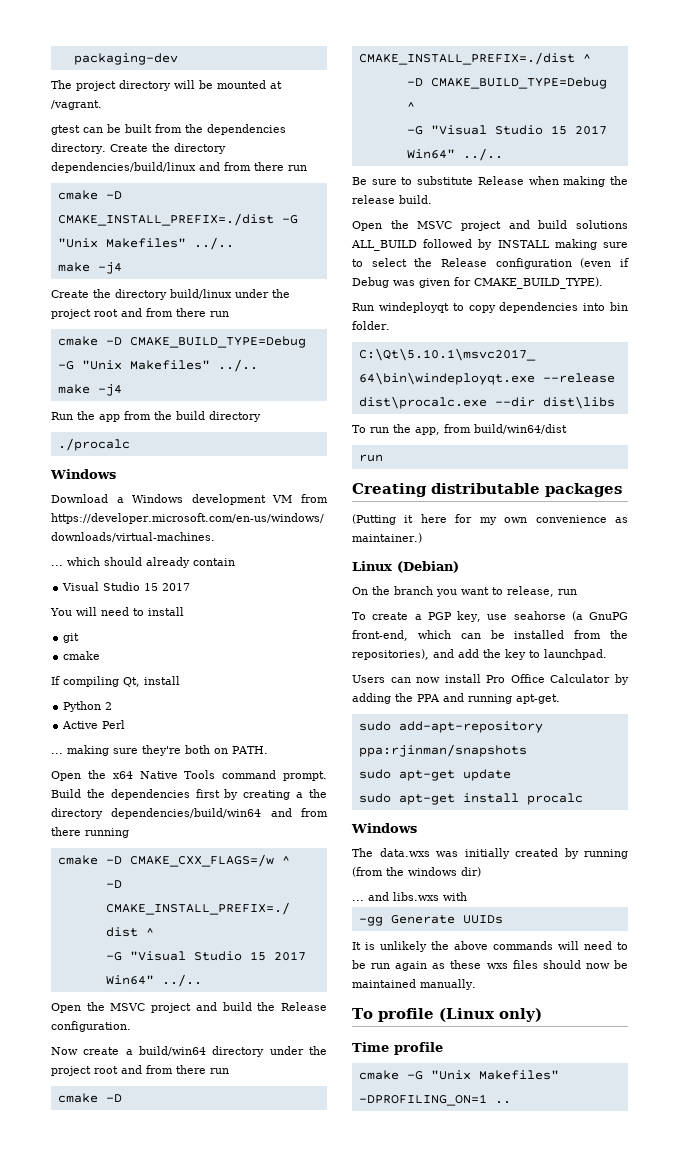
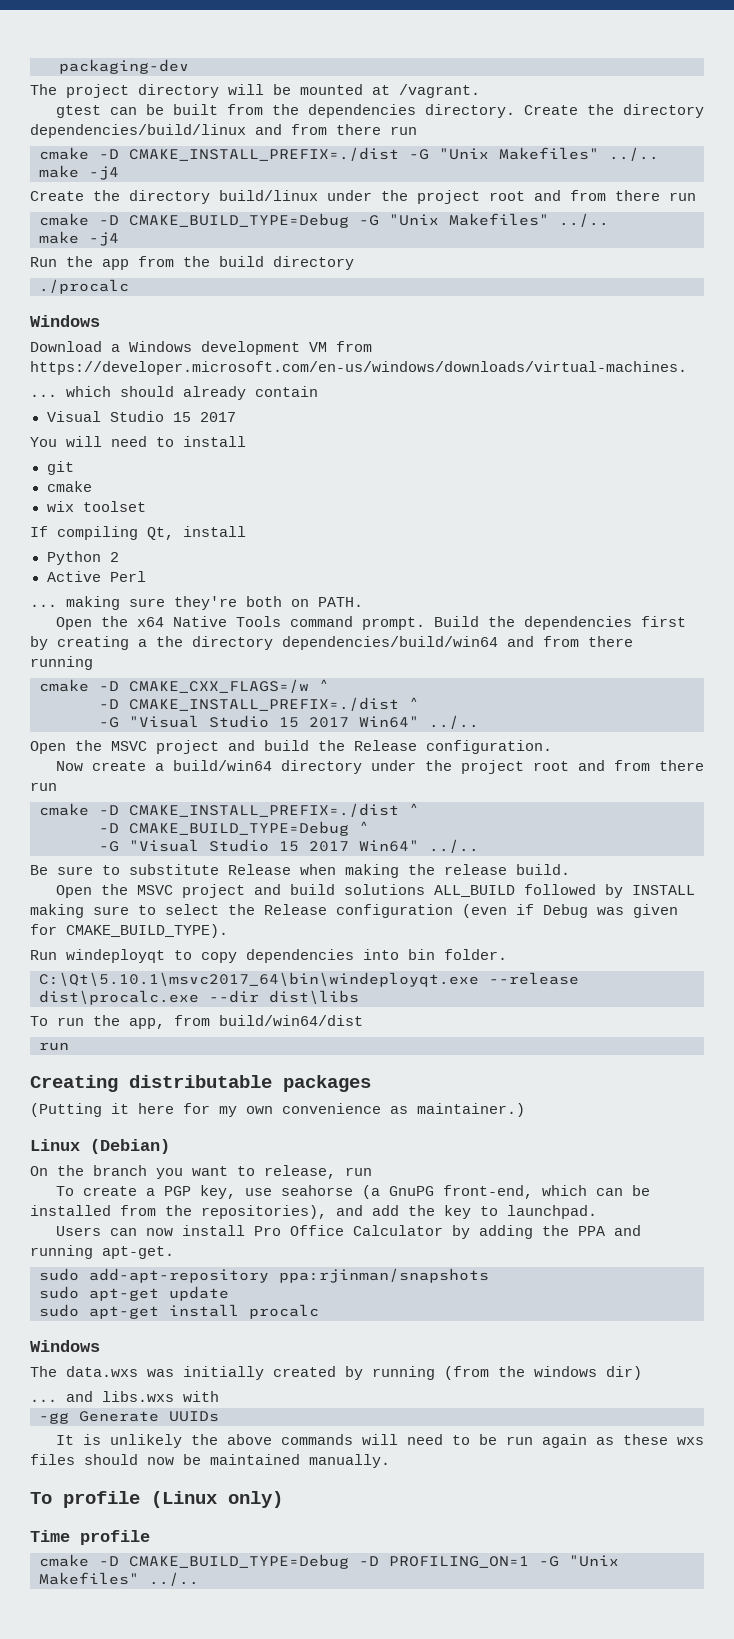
+ wix toolset
- cmake -G "Unix Makefiles" -DPROFILING_ON=1 ..
+ cmake -D CMAKE_BUILD_TYPE=Debug -D PROFILING_ON=1 -G "Unix Makefiles" ../..

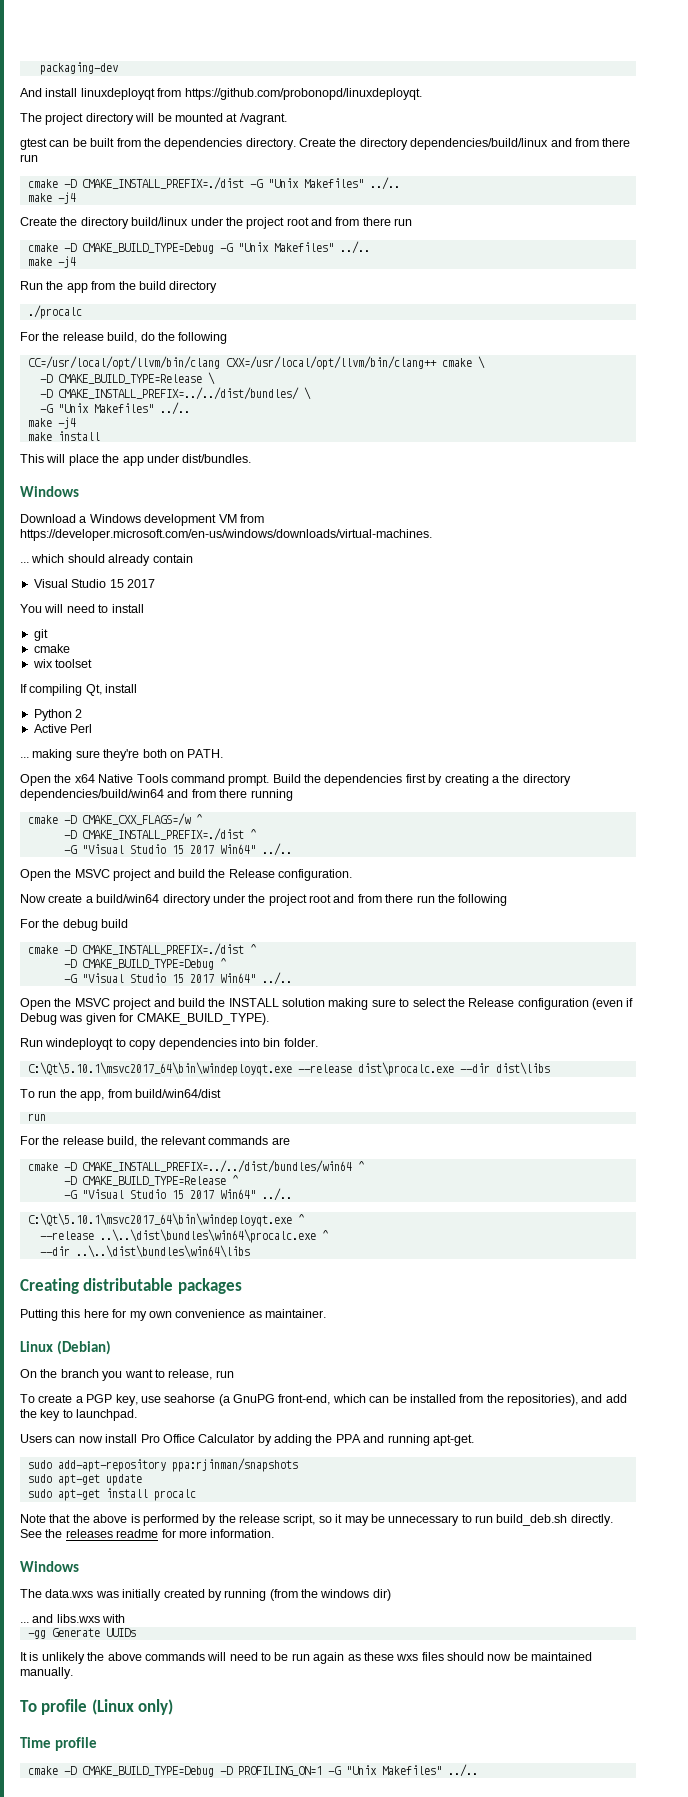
+ And install linuxdeployqt from https://github.com/probonopd/linuxdeployqt.
+ For the release build, do the following
+ CC=/usr/local/opt/llvm/bin/clang CXX=/usr/local/opt/llvm/bin/clang++ cmake \
+ -D CMAKE_BUILD_TYPE=Release \
+ -D CMAKE_INSTALL_PREFIX=../../dist/bundles/ \
+ -G "Unix Makefiles" ../..
+ make -j4
+ make install
+ This will place the app under dist/bundles.
- Now create a build/win64 directory under the project root and from there run
+ Now create a build/win64 directory under the project root and from there run the following
+ For the debug build
- Be sure to substitute Release when making the release build.
- Open the MSVC project and build solutions ALL_BUILD followed by INSTALL making sure to select the Release configuration (even if Debug was given for CMAKE_BUILD_TYPE).
+ Open the MSVC project and build the INSTALL solution making sure to select the Release configuration (even if Debug was given for CMAKE_BUILD_TYPE).
+ For the release build, the relevant commands are
+ cmake -D CMAKE_INSTALL_PREFIX=../../dist/bundles/win64 ^
+ -D CMAKE_BUILD_TYPE=Release ^
+ -G "Visual Studio 15 2017 Win64" ../..
+ C:\Qt\5.10.1\msvc2017_64\bin\windeployqt.exe ^
+ --release ..\..\dist\bundles\win64\procalc.exe ^
+ --dir ..\..\dist\bundles\win64\libs
- (Putting it here for my own convenience as maintainer.)
+ Putting this here for my own convenience as maintainer.
+ Note that the above is performed by the release script, so it may be unnecessary to run build_deb.sh directly. See the releases readme for more information.

